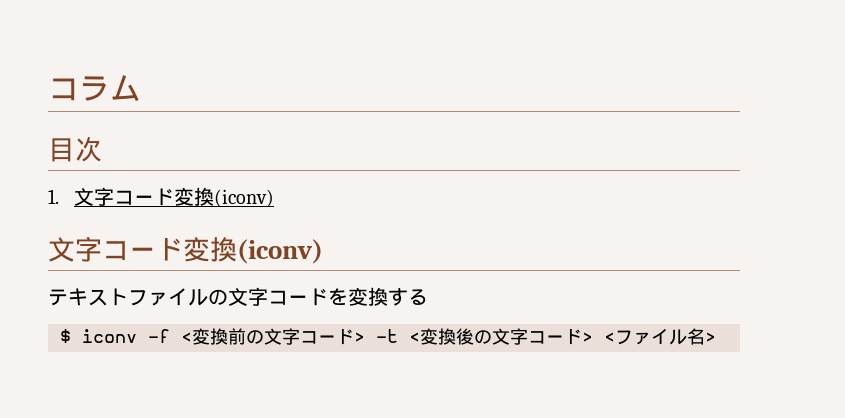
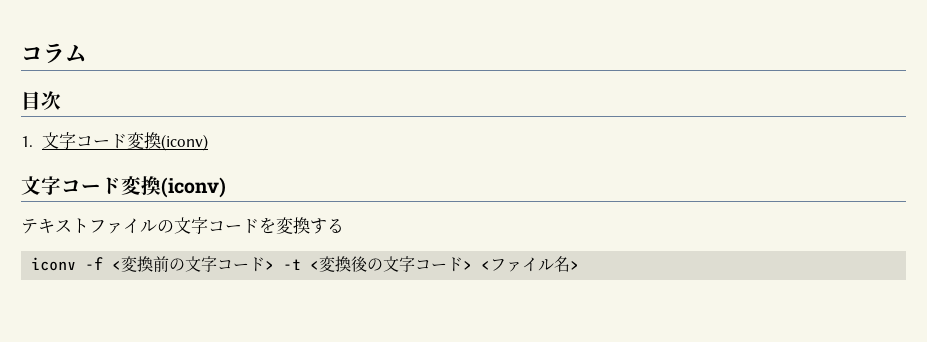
- $ iconv -f <変換前の文字コード> -t <変換後の文字コード> <ファイル名>
+ iconv -f <変換前の文字コード> -t <変換後の文字コード> <ファイル名>

